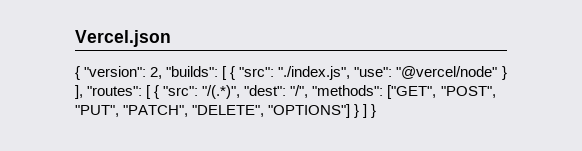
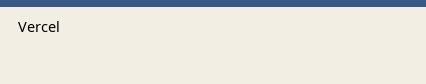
- Vercel.json
- { "version": 2, "builds": [ { "src": "./index.js", "use": "@vercel/node" } ], "routes": [ { "src": "/(.*)", "dest": "/", "methods": ["GET", "POST", "PUT", "PATCH", "DELETE", "OPTIONS"] } ] }
+ Vercel

